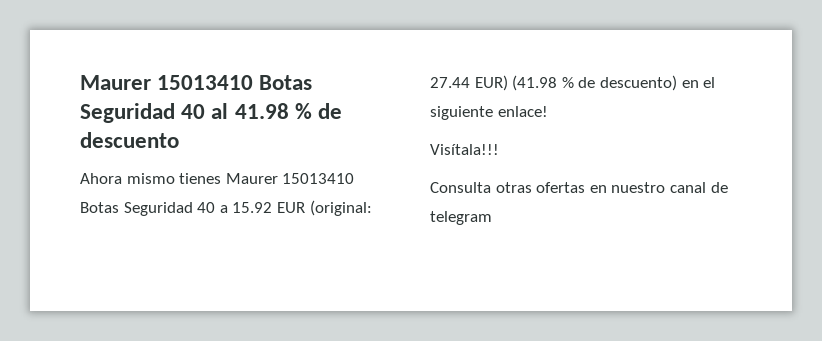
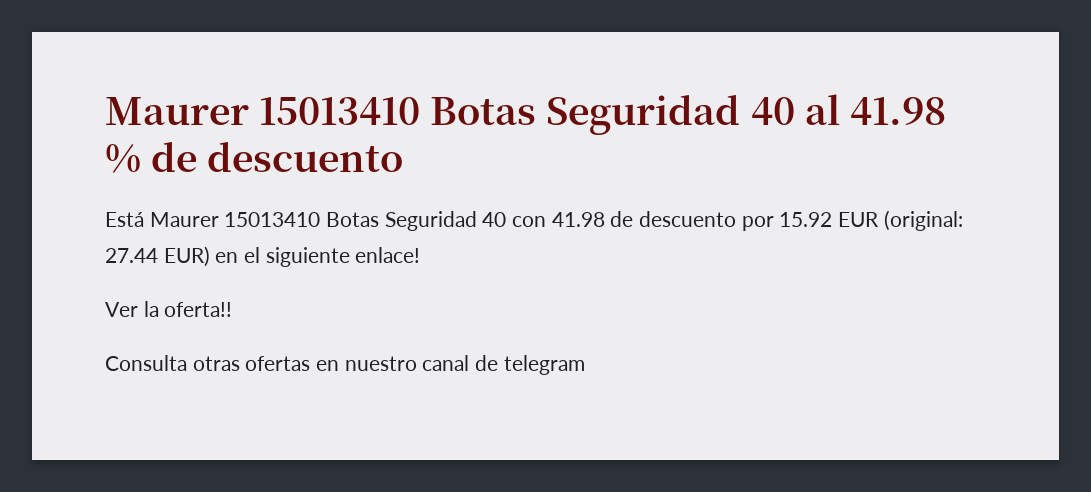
- Ahora mismo tienes Maurer 15013410 Botas Seguridad 40 a 15.92 EUR (original: 27.44 EUR) (41.98 % de descuento) en el siguiente enlace!
+ Está Maurer 15013410 Botas Seguridad 40 con 41.98 de descuento por 15.92 EUR (original: 27.44 EUR) en el siguiente enlace!
- Visítala!!!
+ Ver la oferta!!

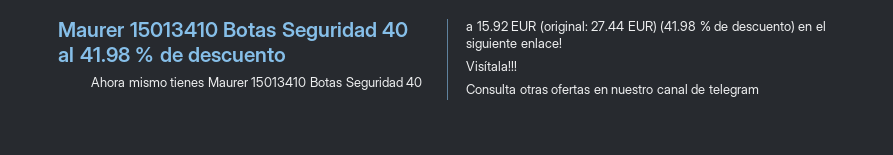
- Está Maurer 15013410 Botas Seguridad 40 con 41.98 de descuento por 15.92 EUR (original: 27.44 EUR) en el siguiente enlace!
+ Ahora mismo tienes Maurer 15013410 Botas Seguridad 40 a 15.92 EUR (original: 27.44 EUR) (41.98 % de descuento) en el siguiente enlace!
- Ver la oferta!!
+ Visítala!!!

